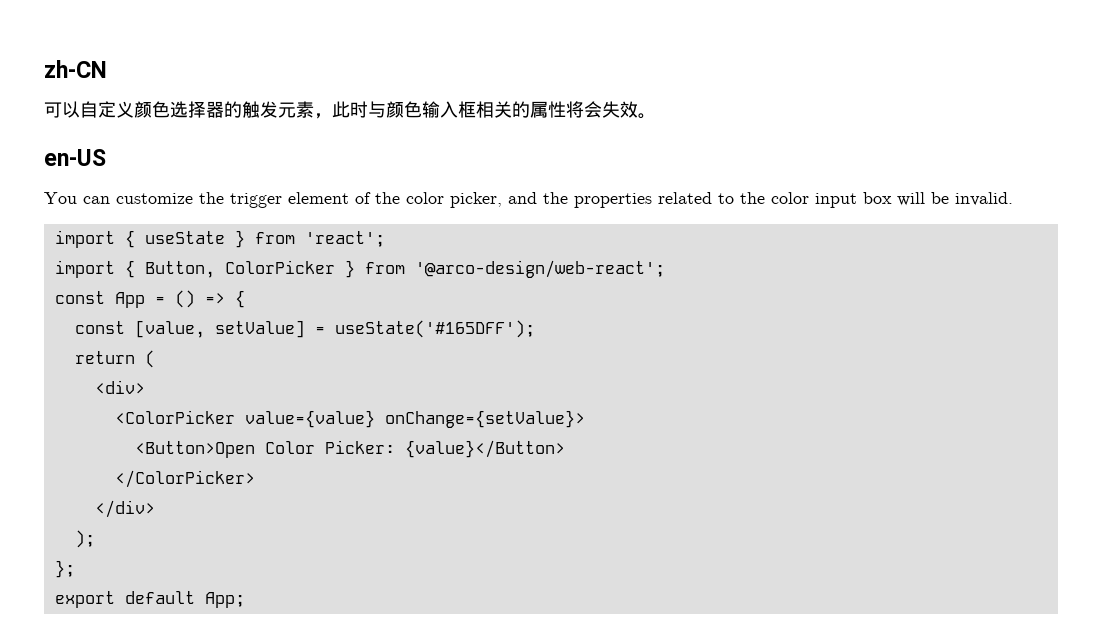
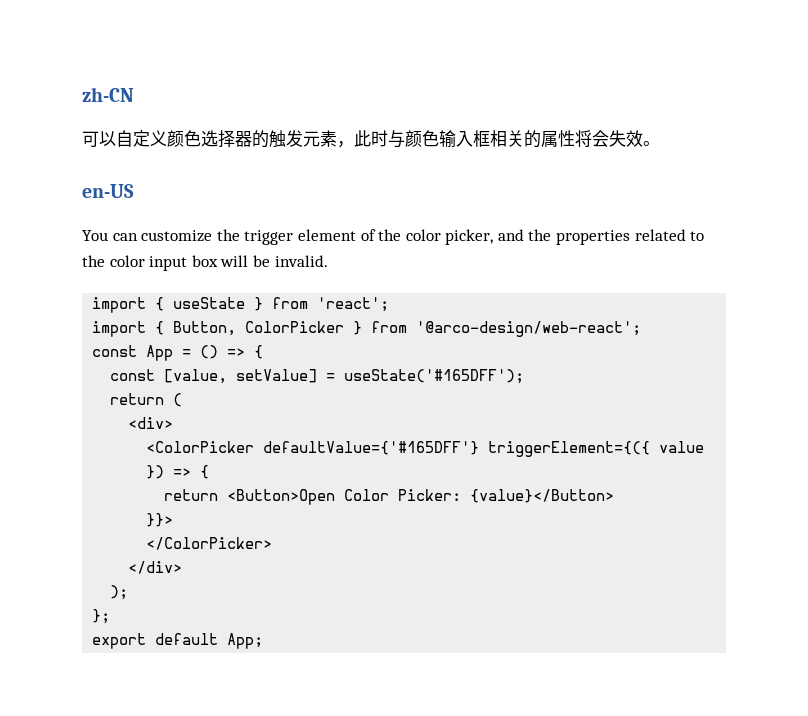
- <ColorPicker value={value} onChange={setValue}>
- <Button>Open Color Picker: {value}</Button>
+ <ColorPicker defaultValue={'#165DFF'} triggerElement={({ value }) => {
+ return <Button>Open Color Picker: {value}</Button>
+ }}>

